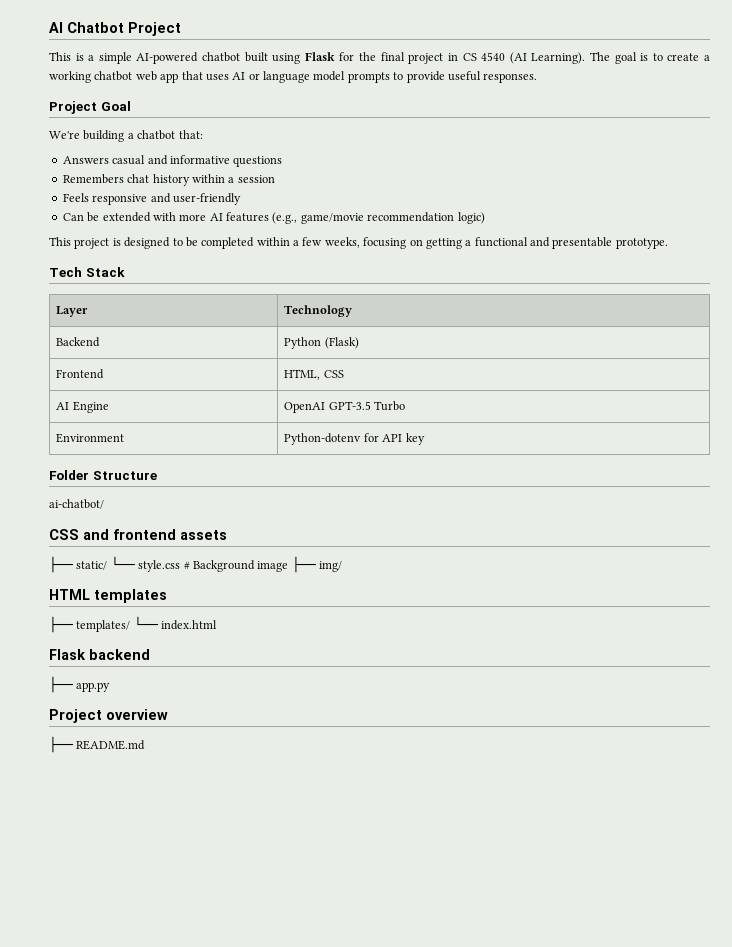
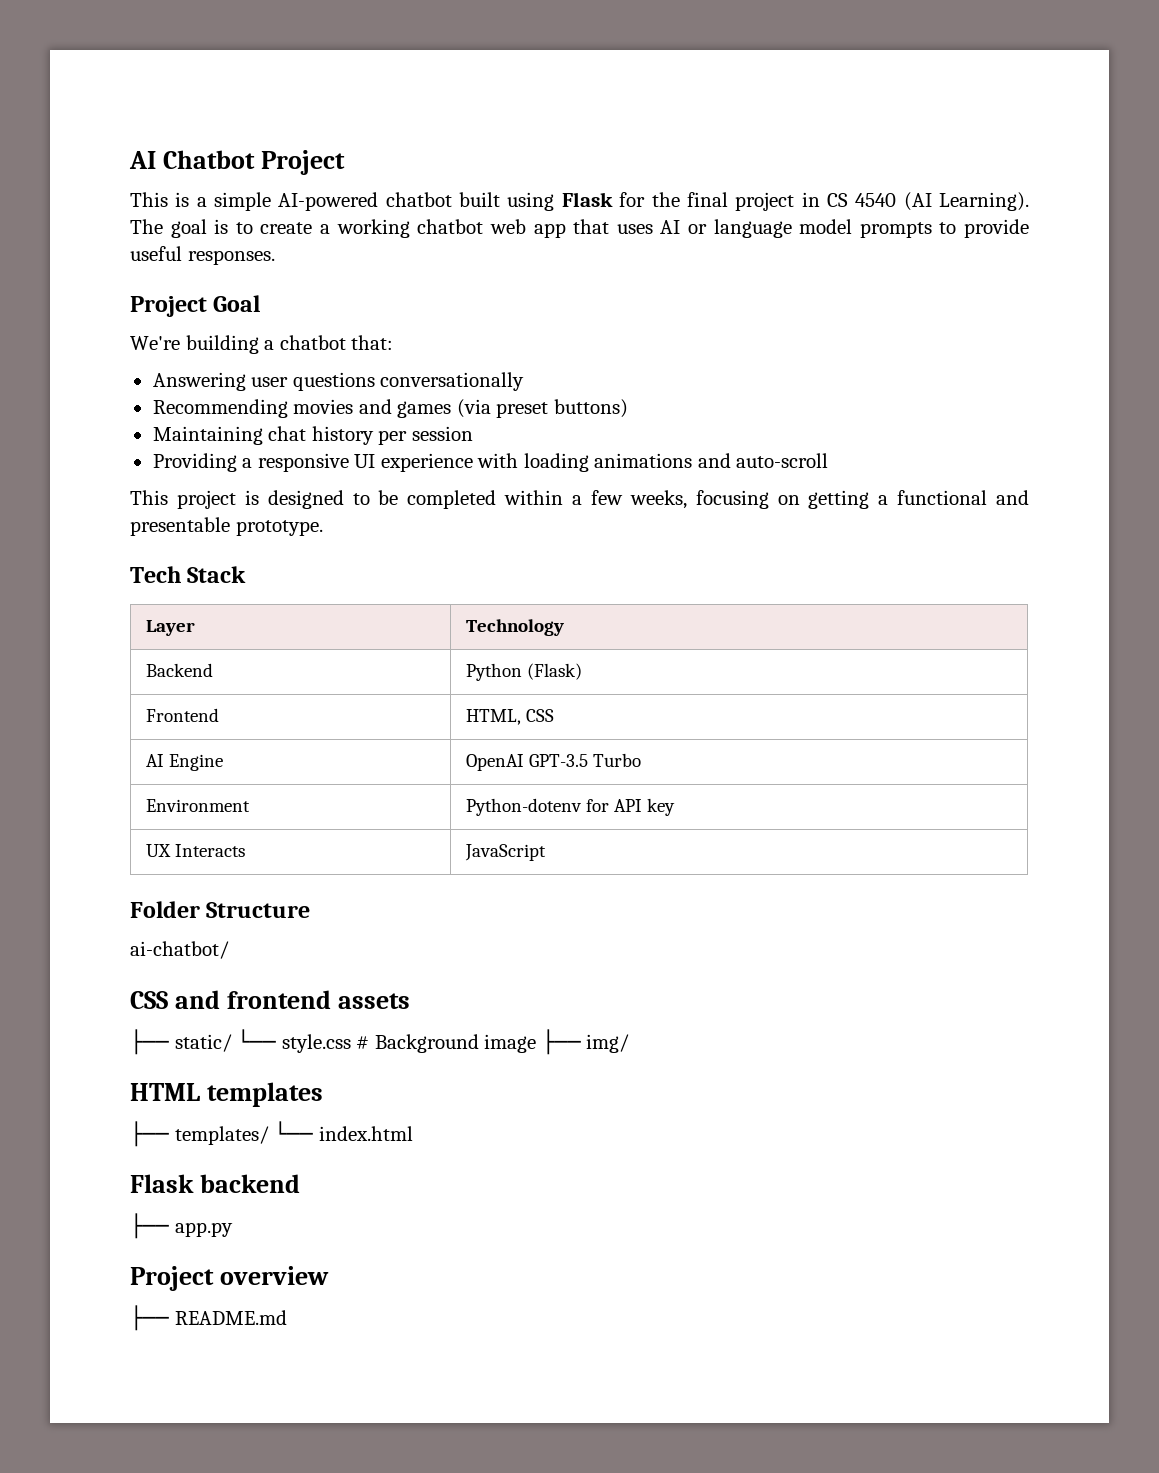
- Answers casual and informative questions
- Remembers chat history within a session
- Feels responsive and user-friendly
- Can be extended with more AI features (e.g., game/movie recommendation logic)
+ Answering user questions conversationally
+ Recommending movies and games (via preset buttons)
+ Maintaining chat history per session
+ Providing a responsive UI experience with loading animations and auto-scroll
+ UX Interacts | JavaScript

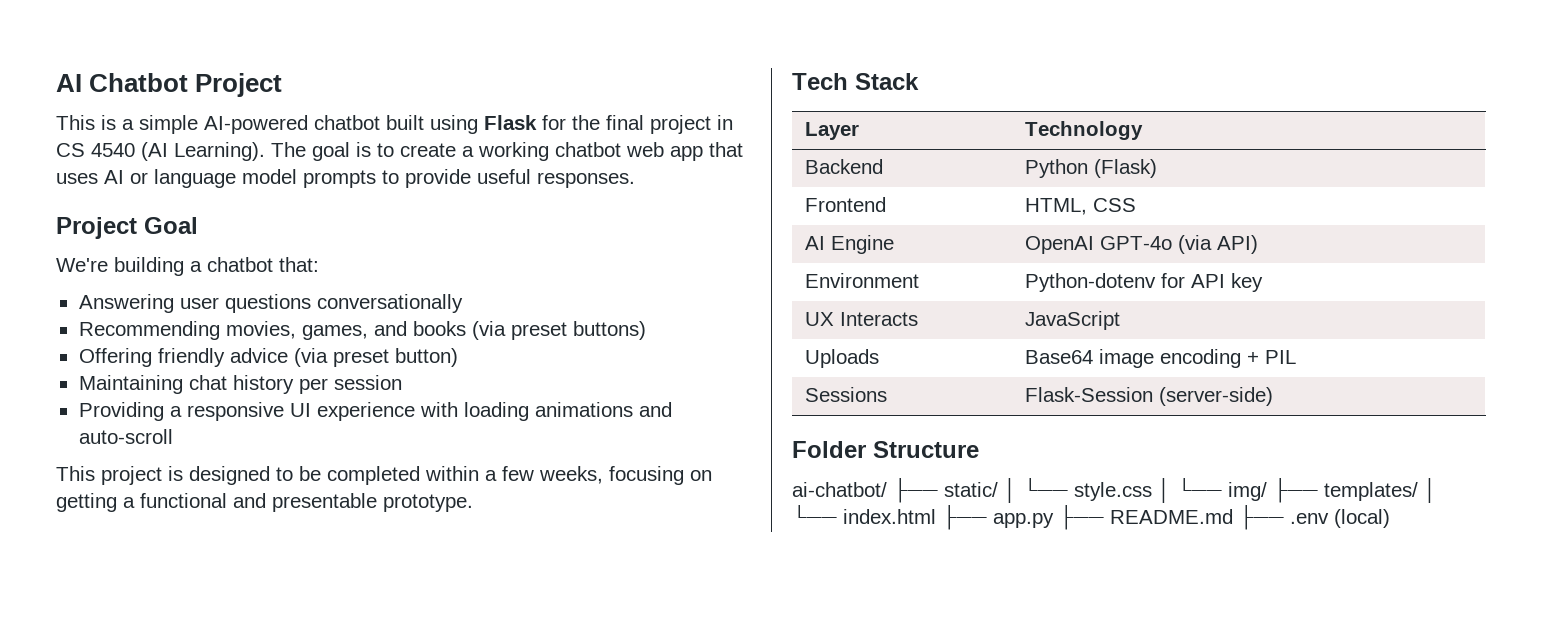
- Recommending movies and games (via preset buttons)
+ Recommending movies, games, and books (via preset buttons)
+ Offering friendly advice (via preset button)
- AI Engine | OpenAI GPT-3.5 Turbo
+ AI Engine | OpenAI GPT-4o (via API)
+ Uploads | Base64 image encoding + PIL
+ Sessions | Flask-Session (server-side)
- ai-chatbot/
- CSS and frontend assets
- ├── static/ └── style.css # Background image ├── img/
- HTML templates
- ├── templates/ └── index.html
- Flask backend
- ├── app.py
- Project overview
- ├── README.md
+ ai-chatbot/ ├── static/ │ └── style.css │ └── img/ ├── templates/ │ └── index.html ├── app.py ├── README.md ├── .env (local)

